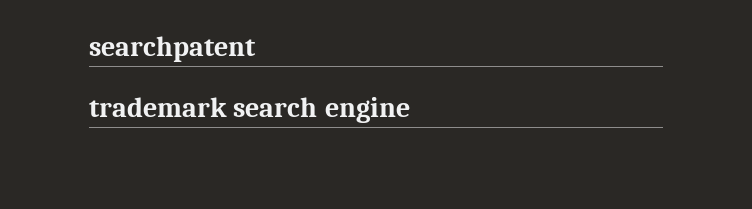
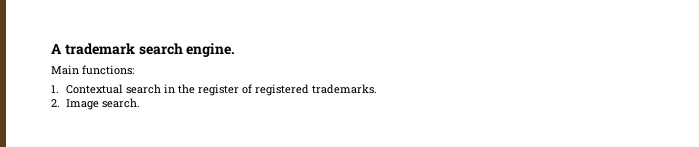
- searchpatent
- trademark search engine
+ A trademark search engine.
+ Main functions:
+ 1. Contextual search in the register of registered trademarks.
+ 2. Image search.

